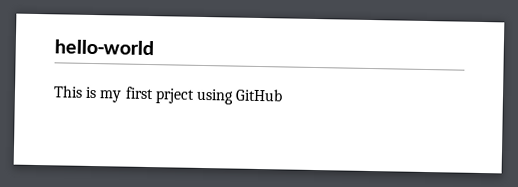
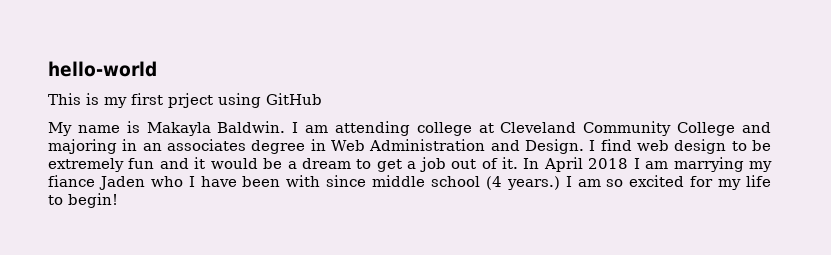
+ My name is Makayla Baldwin. I am attending college at Cleveland Community College and majoring in an associates degree in Web Administration and Design. I find web design to be extremely fun and it would be a dream to get a job out of it. In April 2018 I am marrying my fiance Jaden who I have been with since middle school (4 years.) I am so excited for my life to begin!

